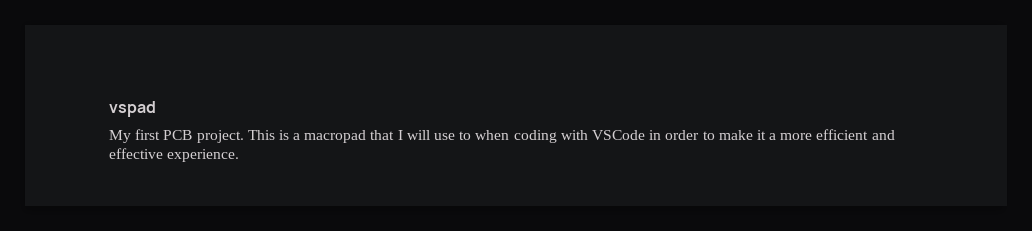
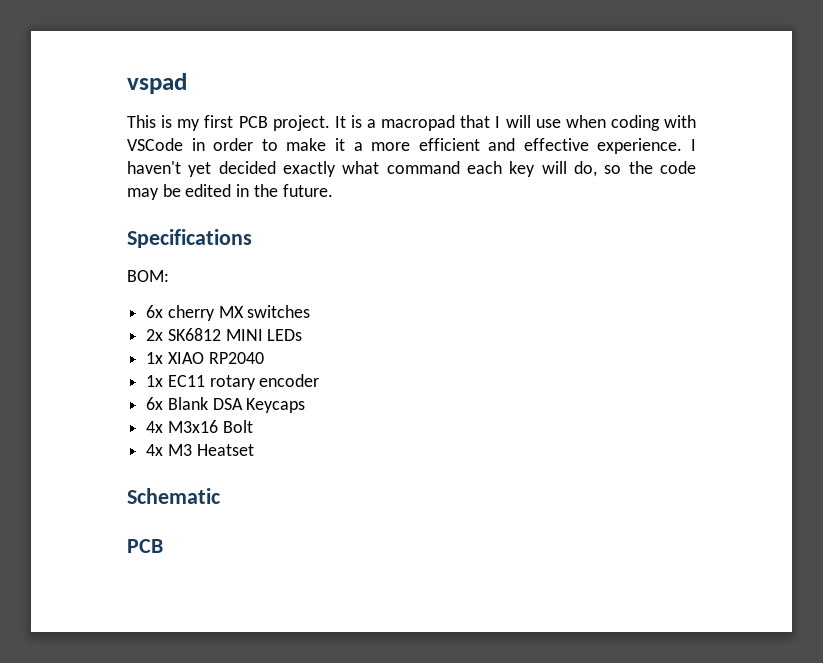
- My first PCB project.
+ This is my first PCB project.
- This is a macropad that I will use to when coding with VSCode in order to make it a more efficient and effective experience.
+ It is a macropad that I will use when coding with VSCode in order to make it a more efficient and effective experience.
+ I haven't yet decided exactly what command each key will do, so the code may be edited in the future.
+ Specifications
+ BOM:
+ 6x cherry MX switches
+ 2x SK6812 MINI LEDs
+ 1x XIAO RP2040
+ 1x EC11 rotary encoder
+ 6x Blank DSA Keycaps
+ 4x M3x16 Bolt
+ 4x M3 Heatset
+ Schematic
+ PCB

